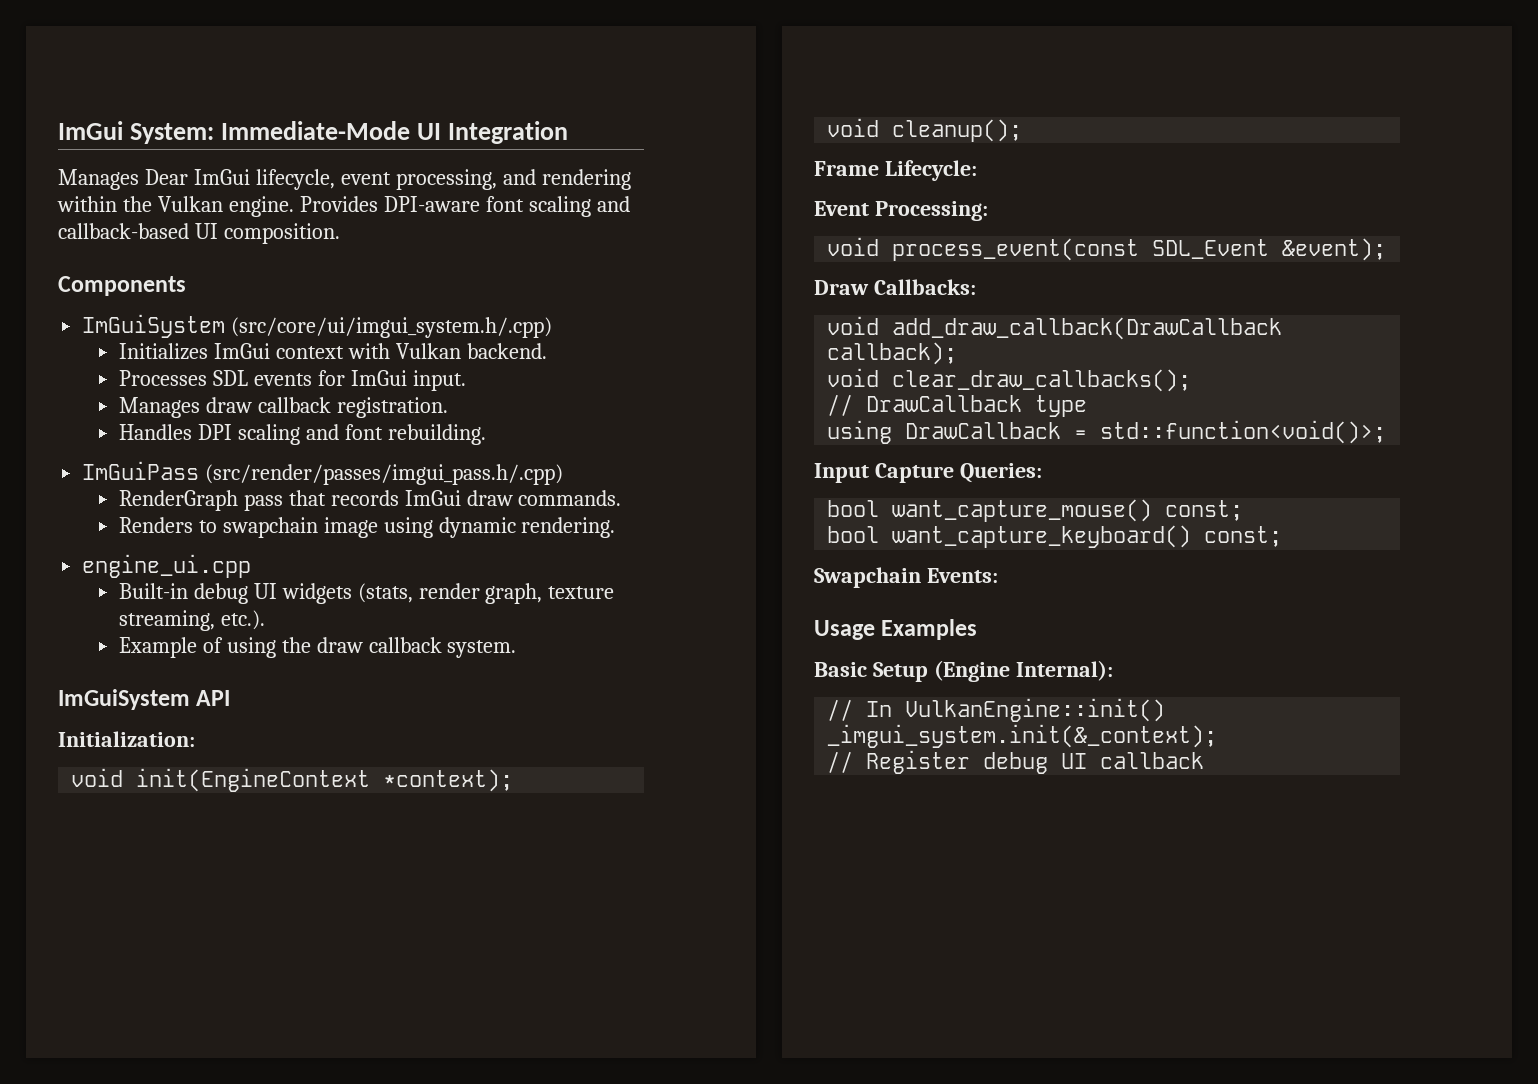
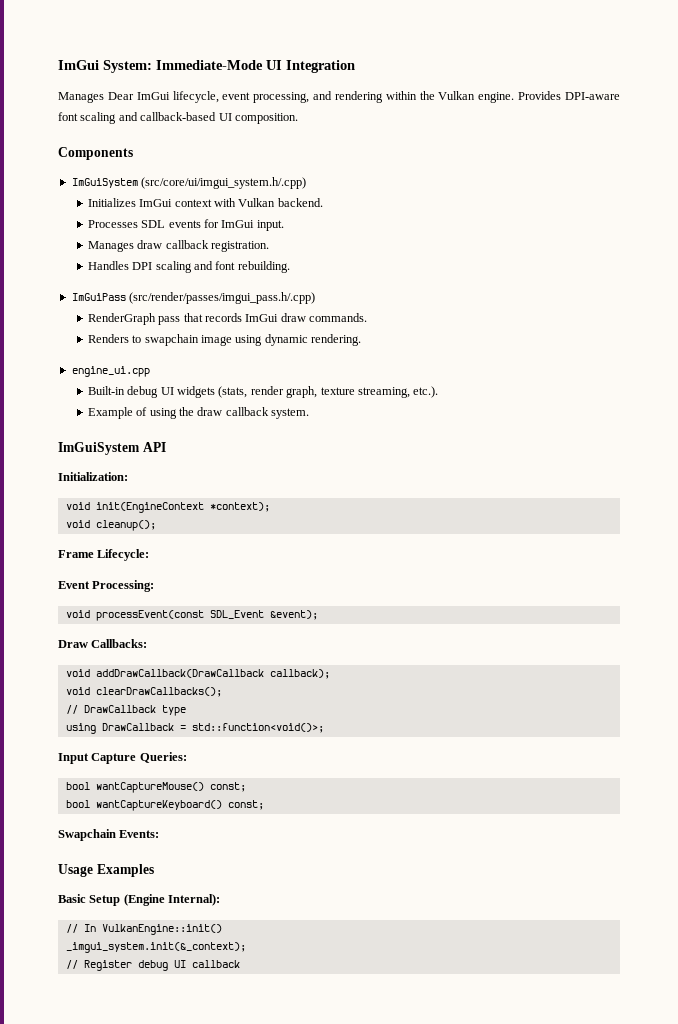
- void process_event(const SDL_Event &event);
+ void processEvent(const SDL_Event &event);
- void add_draw_callback(DrawCallback callback);
+ void addDrawCallback(DrawCallback callback);
- void clear_draw_callbacks();
+ void clearDrawCallbacks();
- bool want_capture_mouse() const;
+ bool wantCaptureMouse() const;
- bool want_capture_keyboard() const;
+ bool wantCaptureKeyboard() const;

